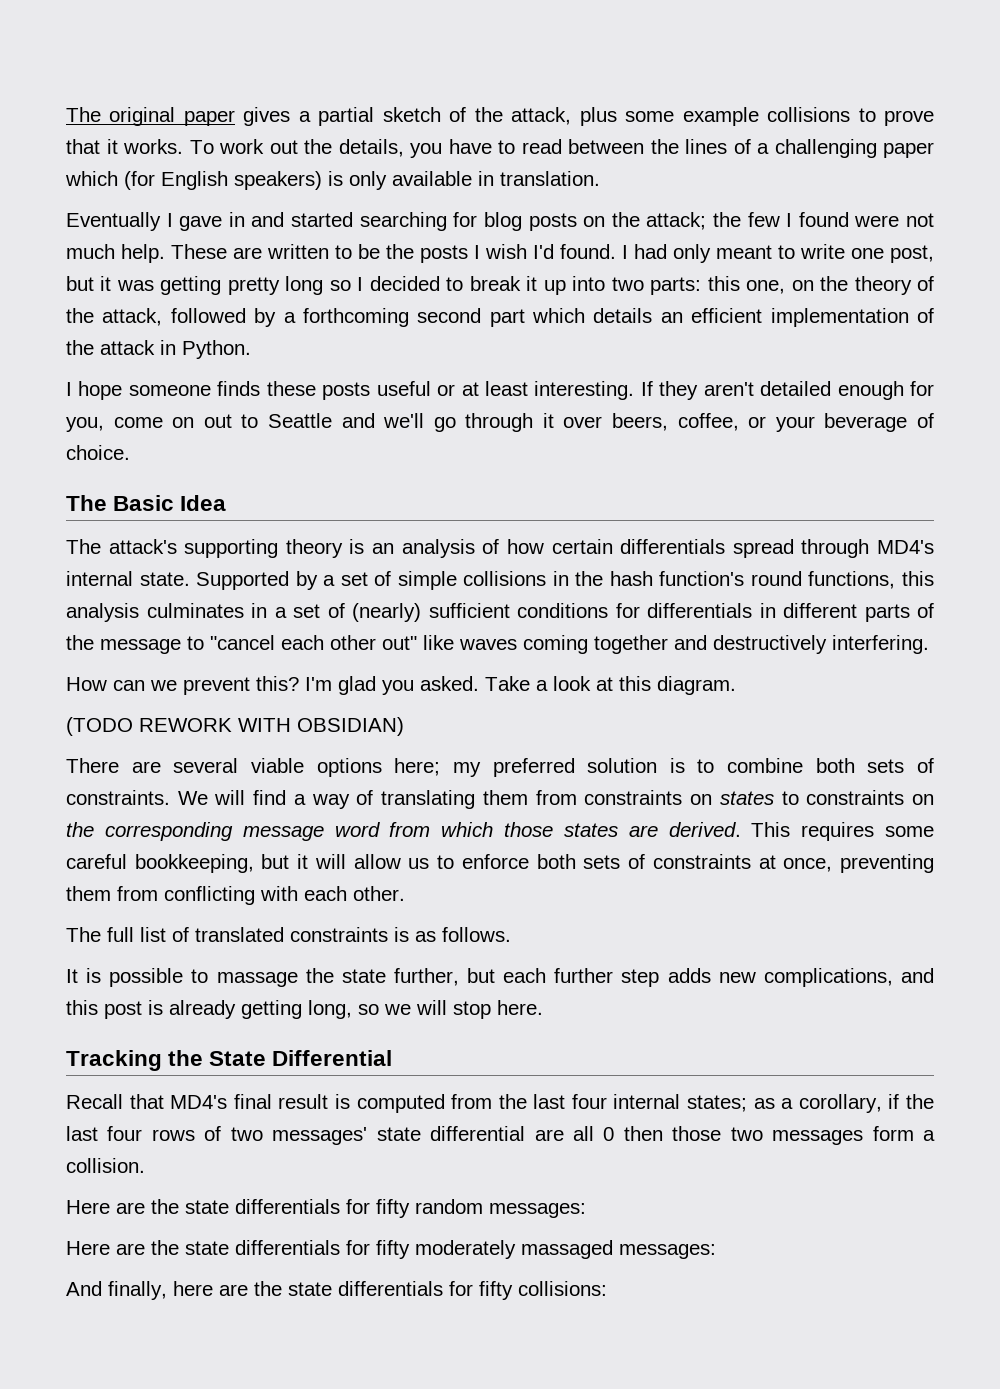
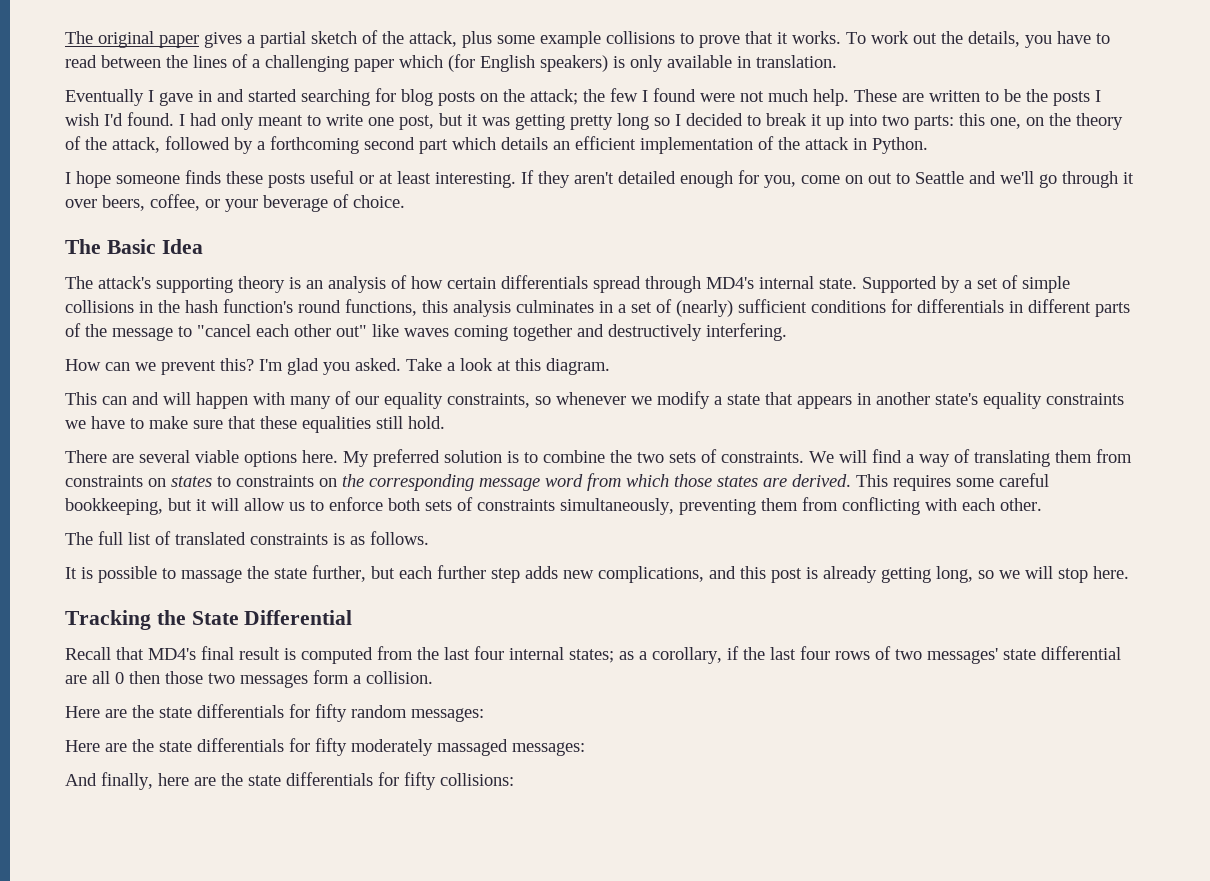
- (TODO REWORK WITH OBSIDIAN)
+ This can and will happen with many of our equality constraints, so whenever we modify a state that appears in another state's equality constraints we have to make sure that these equalities still hold.
- There are several viable options here; my preferred solution is to combine both sets of constraints.
+ There are several viable options here. My preferred solution is to combine the two sets of constraints.
- This requires some careful bookkeeping, but it will allow us to enforce both sets of constraints at once, preventing them from conflicting with each other.
+ This requires some careful bookkeeping, but it will allow us to enforce both sets of constraints simultaneously, preventing them from conflicting with each other.

